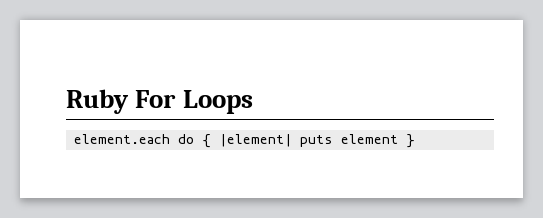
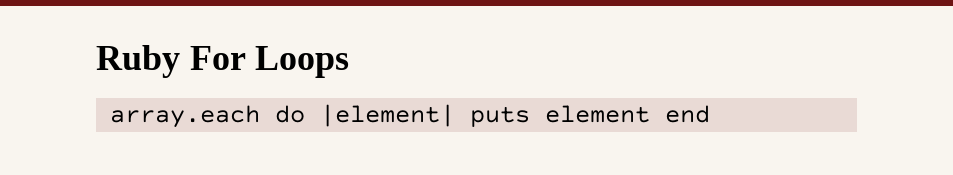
- element.each do { |element| puts element }
+ array.each do |element| puts element end

